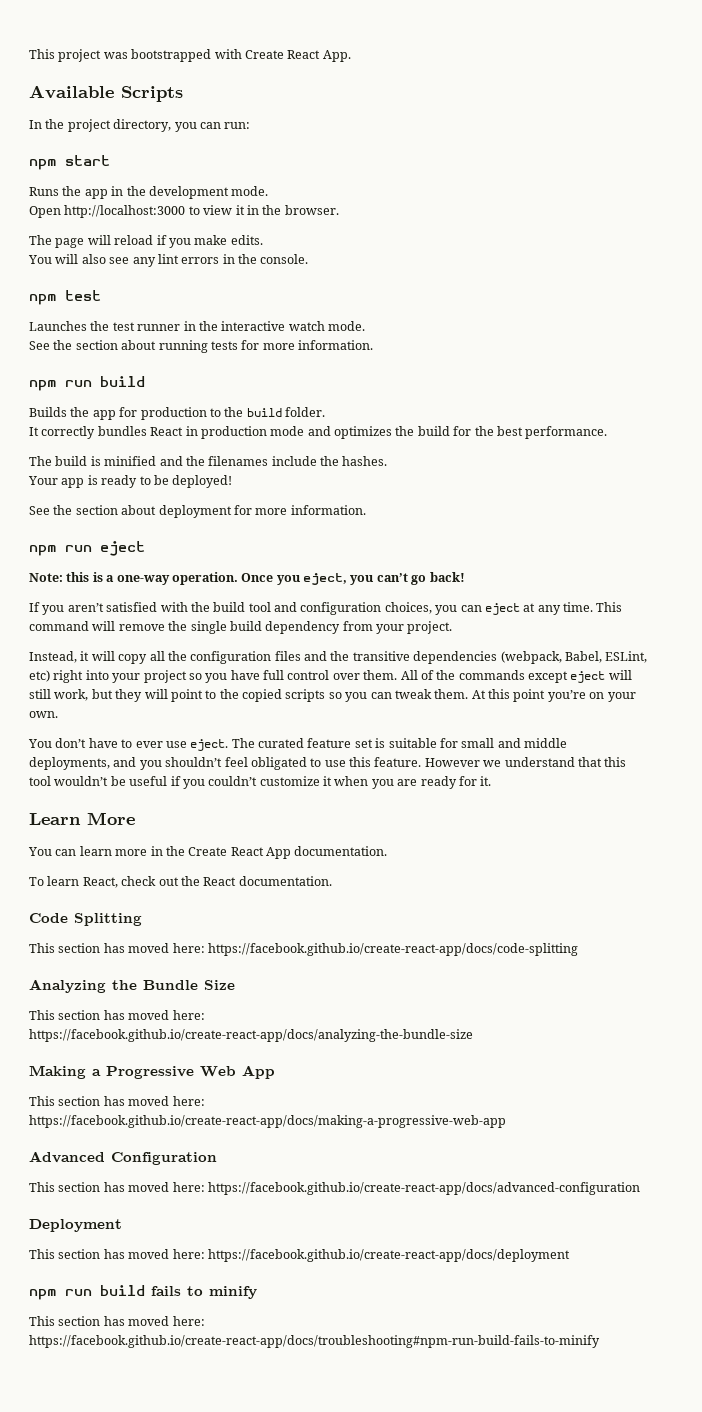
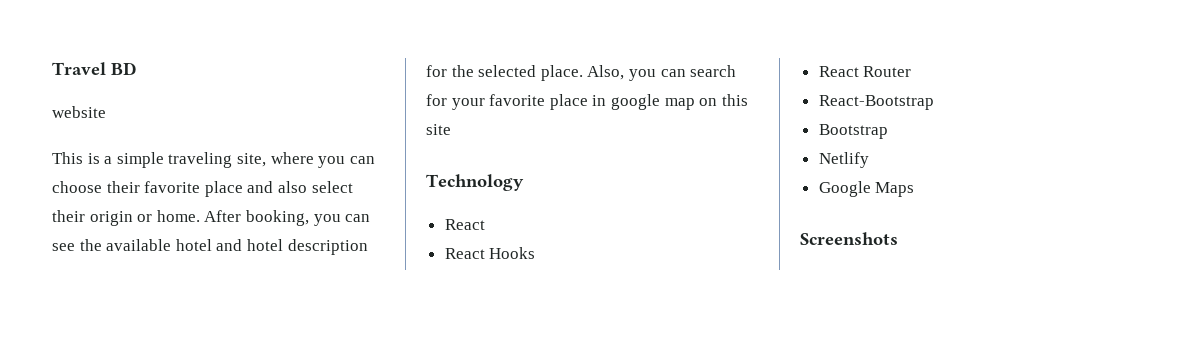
- This project was bootstrapped with Create React App.
- Available Scripts
- In the project directory, you can run:
- npm start
- Runs the app in the development mode.
- Open http://localhost:3000 to view it in the browser.
- The page will reload if you make edits.
- You will also see any lint errors in the console.
- npm test
- Launches the test runner in the interactive watch mode.
- See the section about running tests for more information.
- npm run build
- Builds the app for production to the build folder.
- It correctly bundles React in production mode and optimizes the build for the best performance.
- The build is minified and the filenames include the hashes.
- Your app is ready to be deployed!
- See the section about deployment for more information.
- npm run eject
- Note: this is a one-way operation. Once you eject, you can’t go back!
- If you aren’t satisfied with the build tool and configuration choices, you can eject at any time. This command will remove the single build dependency from your project.
- Instead, it will copy all the configuration files and the transitive dependencies (webpack, Babel, ESLint, etc) right into your project so you have full control over them. All of the commands except eject will still work, but they will point to the copied scripts so you can tweak them. At this point you’re on your own.
- You don’t have to ever use eject. The curated feature set is suitable for small and middle deployments, and you shouldn’t feel obligated to use this feature. However we understand that this tool wouldn’t be useful if you couldn’t customize it when you are ready for it.
- Learn More
- You can learn more in the Create React App documentation.
- To learn React, check out the React documentation.
- Code Splitting
- This section has moved here: https://facebook.github.io/create-react-app/docs/code-splitting
- Analyzing the Bundle Size
- This section has moved here: https://facebook.github.io/create-react-app/docs/analyzing-the-bundle-size
- Making a Progressive Web App
- This section has moved here: https://facebook.github.io/create-react-app/docs/making-a-progressive-web-app
- Advanced Configuration
- This section has moved here: https://facebook.github.io/create-react-app/docs/advanced-configuration
- Deployment
- This section has moved here: https://facebook.github.io/create-react-app/docs/deployment
- npm run build fails to minify
- This section has moved here: https://facebook.github.io/create-react-app/docs/troubleshooting#npm-run-build-fails-to-minify
+ Travel BD
+ website
+ This is a simple traveling site, where you can choose their favorite place and also select their origin or home. After booking, you can see the available hotel and hotel description for the selected place. Also, you can search for your favorite place in google map on this site
+ Technology
+ React
+ React Hooks
+ React Router
+ React-Bootstrap
+ Bootstrap
+ Netlify
+ Google Maps
+ Screenshots

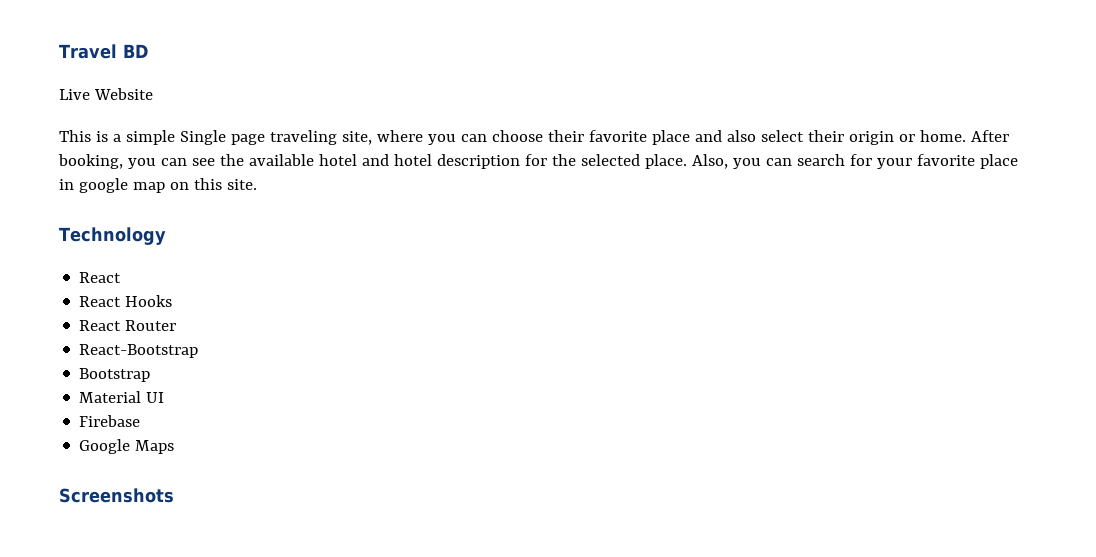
- website
+ Live Website
- This is a simple traveling site, where you can choose their favorite place and also select their origin or home.
+ This is a simple Single page traveling site, where you can choose their favorite place and also select their origin or home.
- Also, you can search for your favorite place in google map on this site
+ Also, you can search for your favorite place in google map on this site.
- Netlify
+ Material UI
+ Firebase

